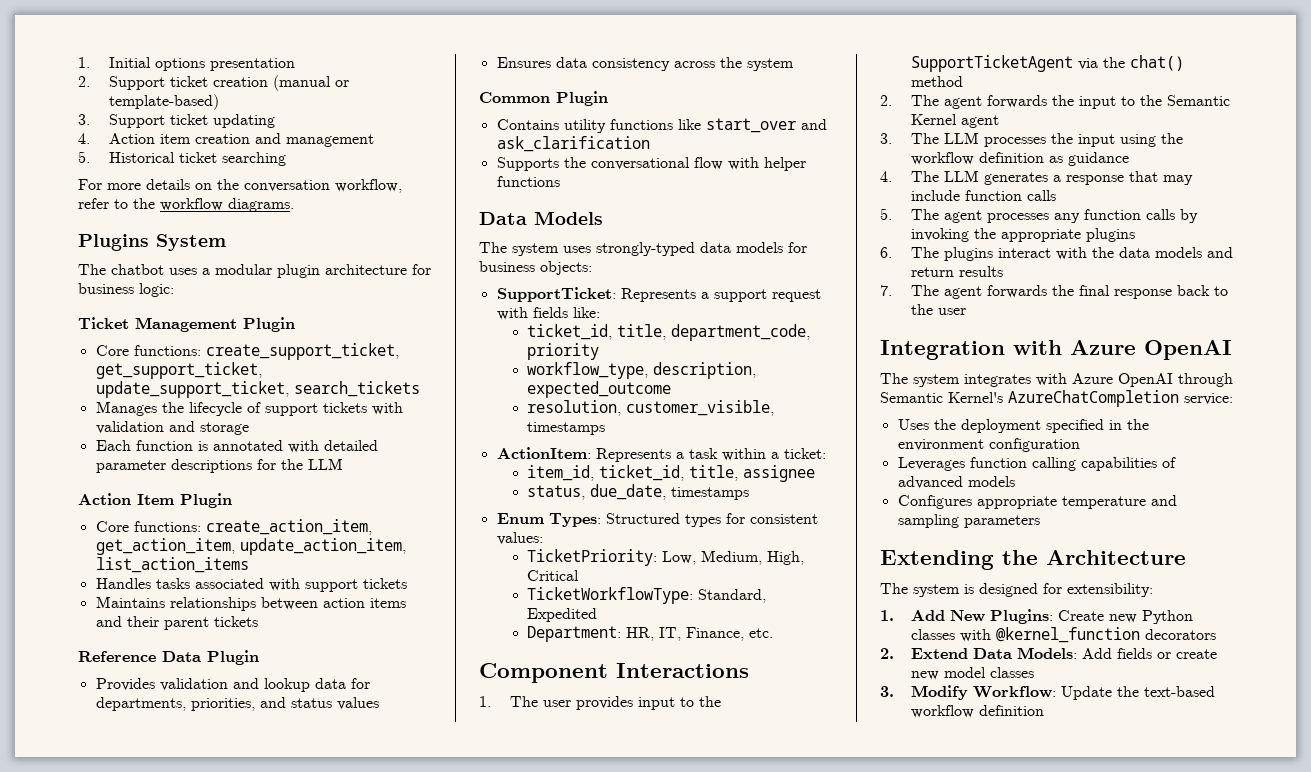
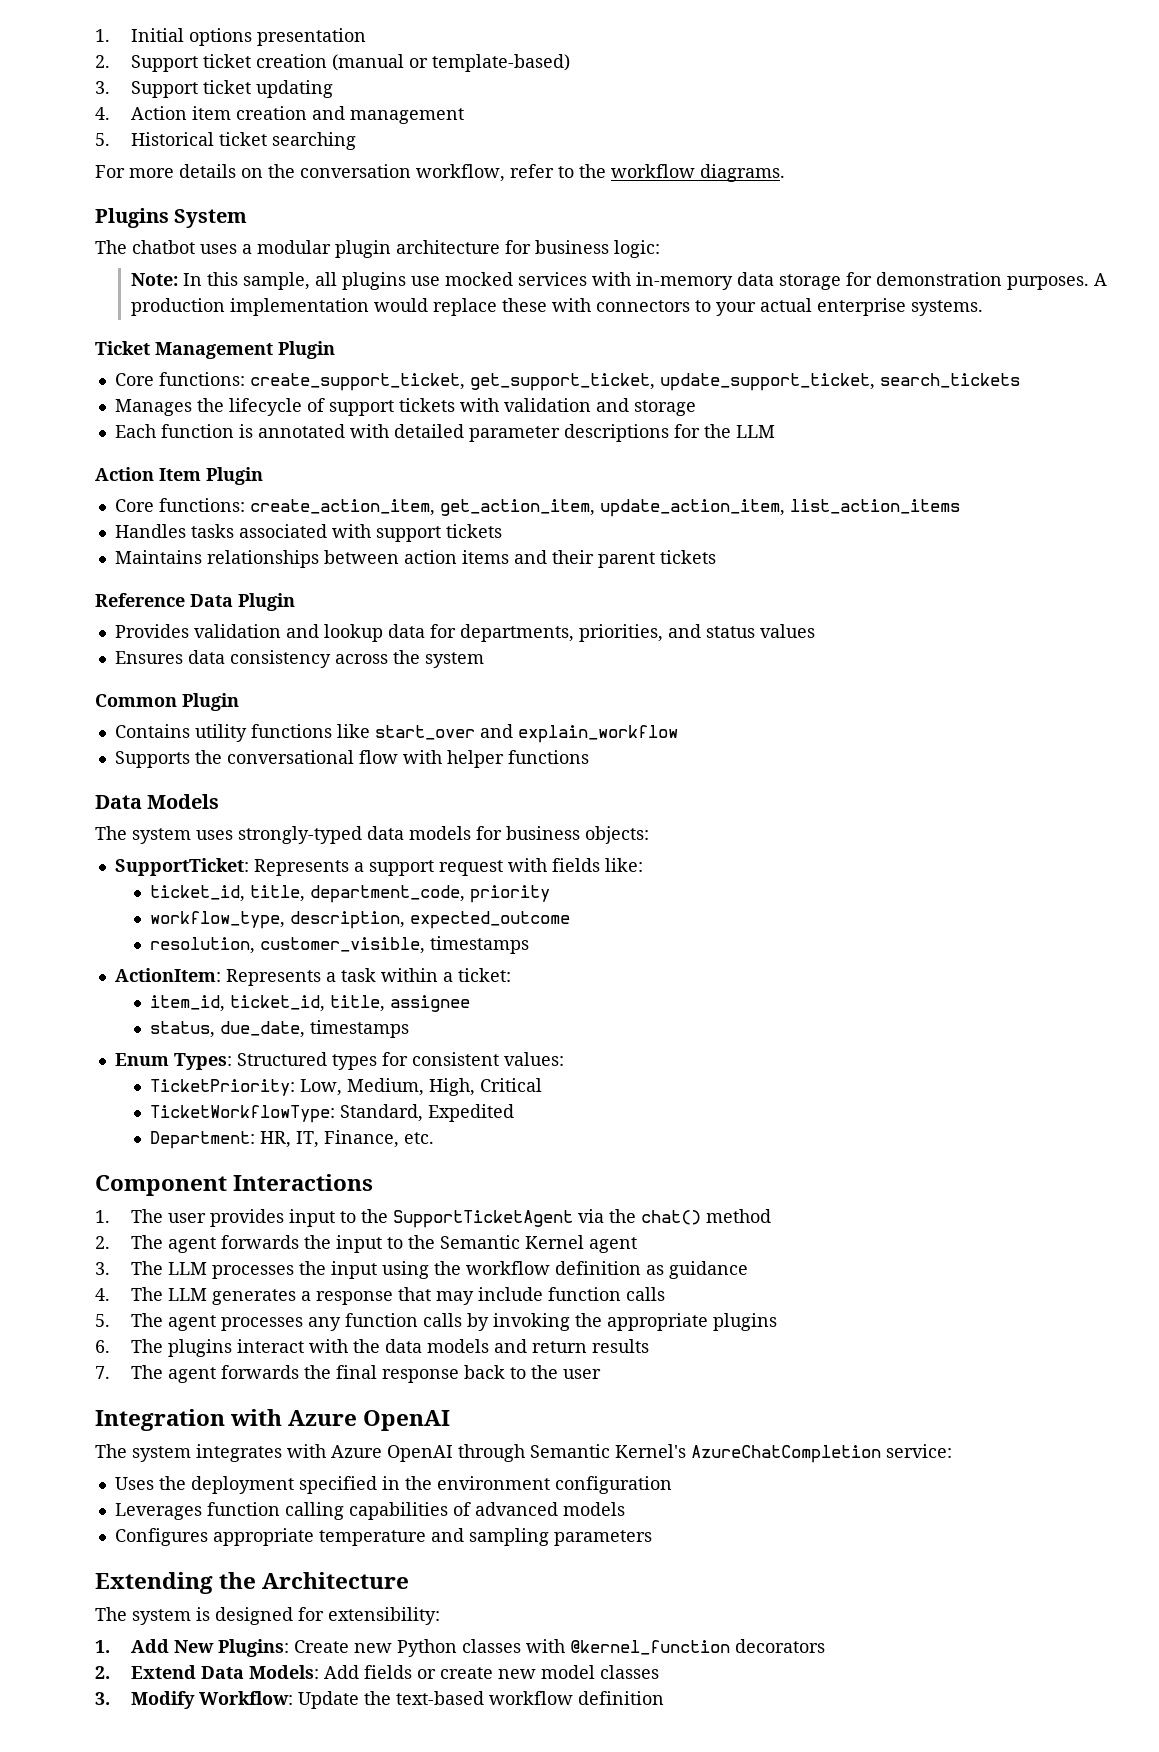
+ Note: In this sample, all plugins use mocked services with in-memory data storage for demonstration purposes. A production implementation would replace these with connectors to your actual enterprise systems.
- Contains utility functions like start_over and ask_clarification
+ Contains utility functions like start_over and explain_workflow

